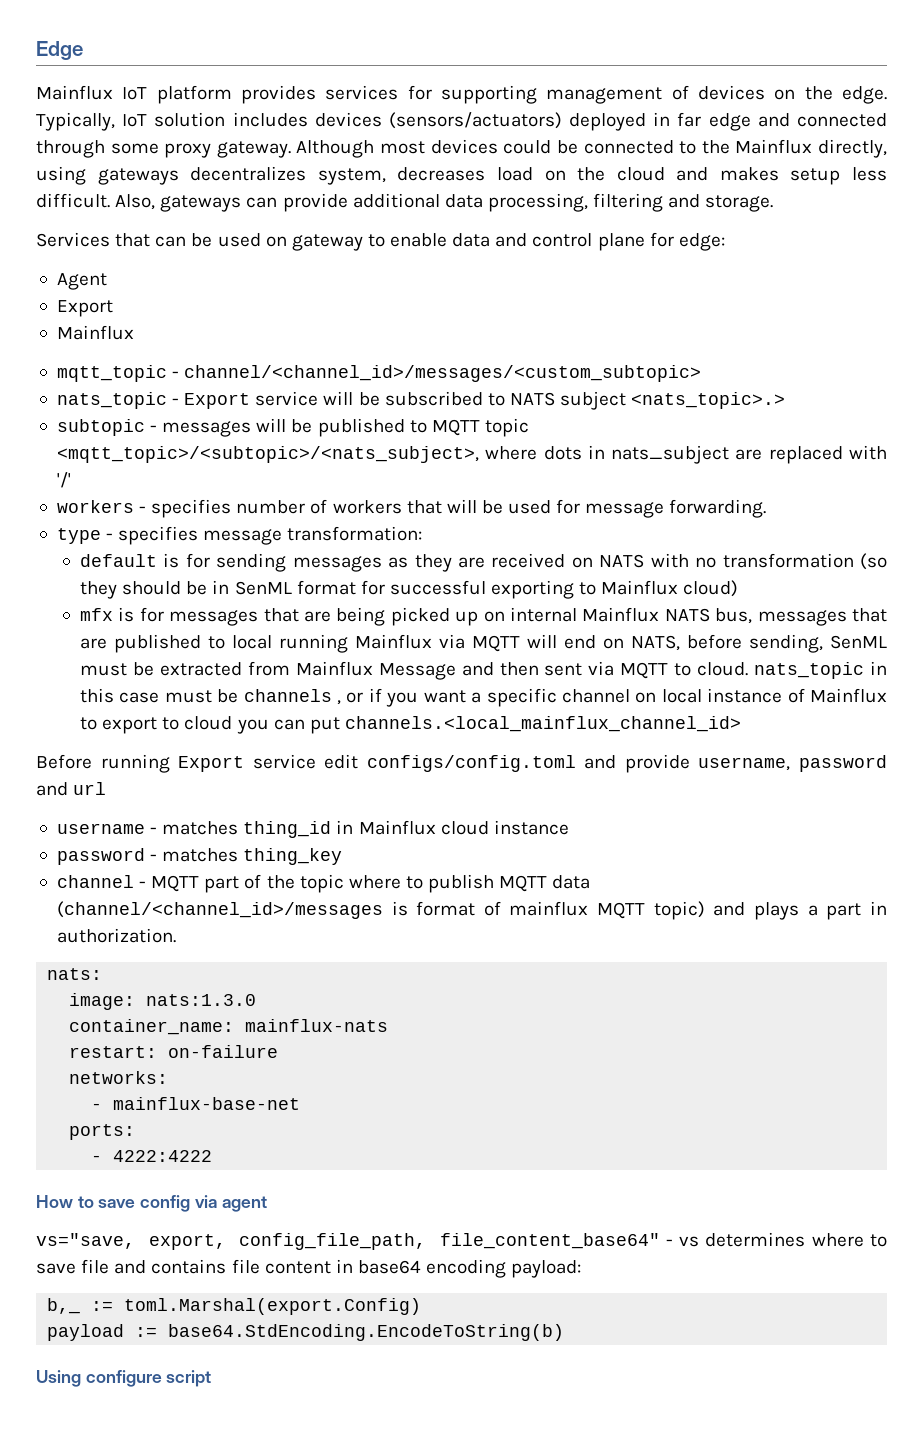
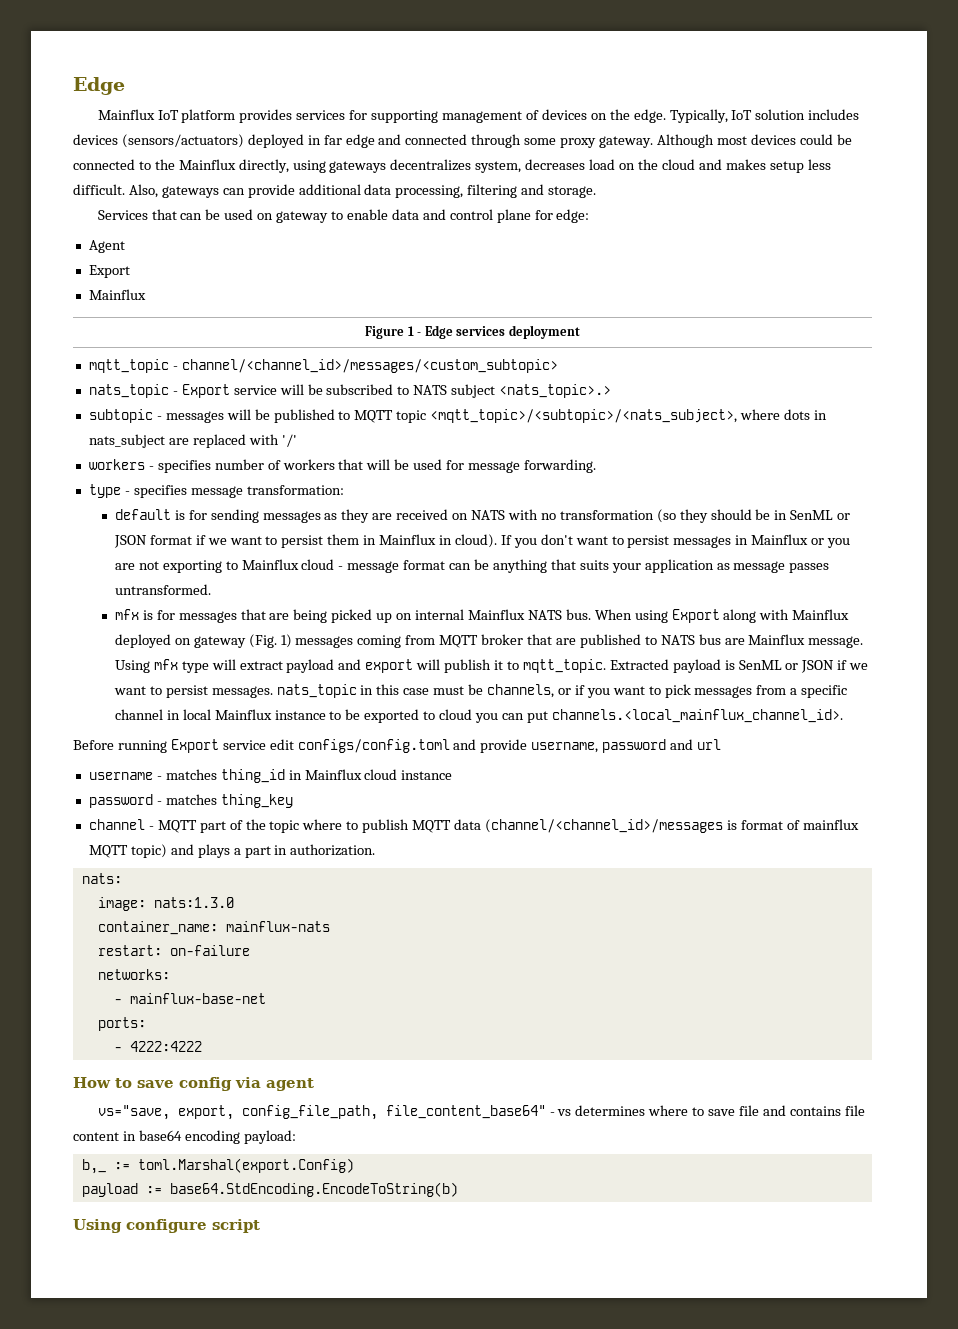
+ Figure 1 - Edge services deployment
- default is for sending messages as they are received on NATS with no transformation (so they should be in SenML format for successful exporting to Mainflux cloud)
+ default is for sending messages as they are received on NATS with no transformation (so they should be in SenML or JSON format if we want to persist them in Mainflux in cloud). If you don't want to persist messages in Mainflux or you are not exporting to Mainflux cloud - message format can be anything that suits your application as message passes untransformed.
- mfx is for messages that are being picked up on internal Mainflux NATS bus, messages that are published to local running Mainflux via MQTT will end on NATS, before sending, SenML must be extracted from Mainflux Message and then sent via MQTT to cloud. nats_topic in this case must be channels , or if you want a specific channel on local instance of Mainflux to export to cloud you can put channels.<local_mainflux_channel_id>
+ mfx is for messages that are being picked up on internal Mainflux NATS bus. When using Export along with Mainflux deployed on gateway (Fig. 1) messages coming from MQTT broker that are published to NATS bus are Mainflux message. Using mfx type will extract payload and export will publish it to mqtt_topic. Extracted payload is SenML or JSON if we want to persist messages. nats_topic in this case must be channels, or if you want to pick messages from a specific channel in local Mainflux instance to be exported to cloud you can put channels.<local_mainflux_channel_id>.

